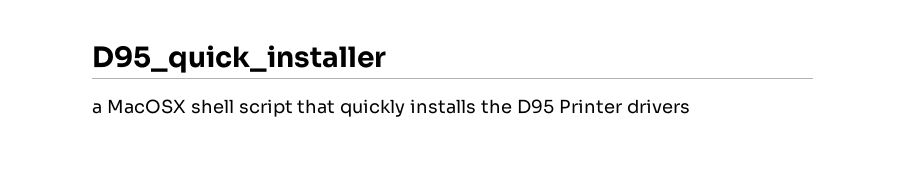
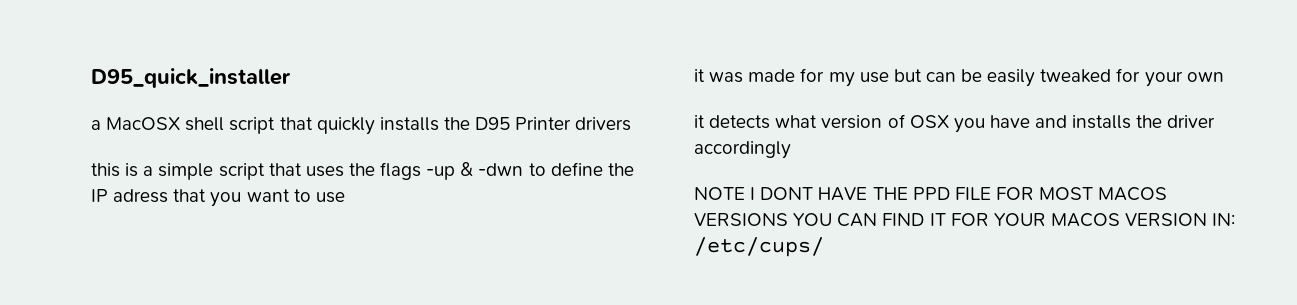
+ this is a simple script that uses the flags -up & -dwn to define the IP adress that you want to use
+ it was made for my use but can be easily tweaked for your own
+ it detects what version of OSX you have and installs the driver accordingly
+ NOTE I DONT HAVE THE PPD FILE FOR MOST MACOS VERSIONS YOU CAN FIND IT FOR YOUR MACOS VERSION IN: /etc/cups/

